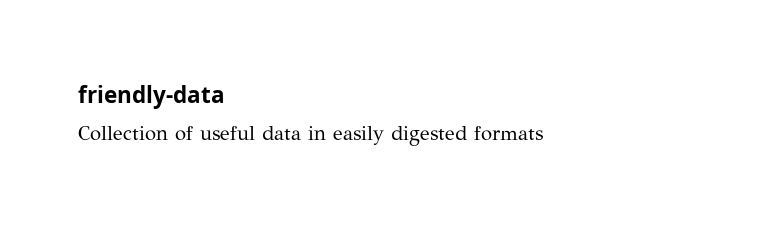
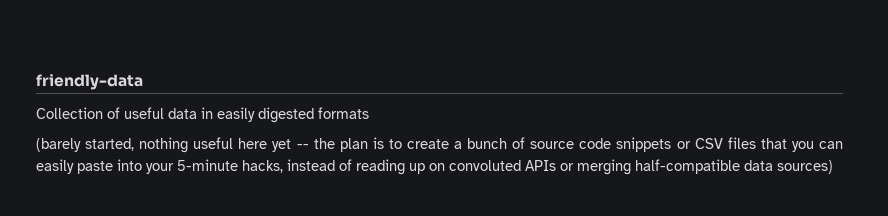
+ (barely started, nothing useful here yet -- the plan is to create a bunch of source code snippets or CSV files that you can easily paste into your 5-minute hacks, instead of reading up on convoluted APIs or merging half-compatible data sources)

